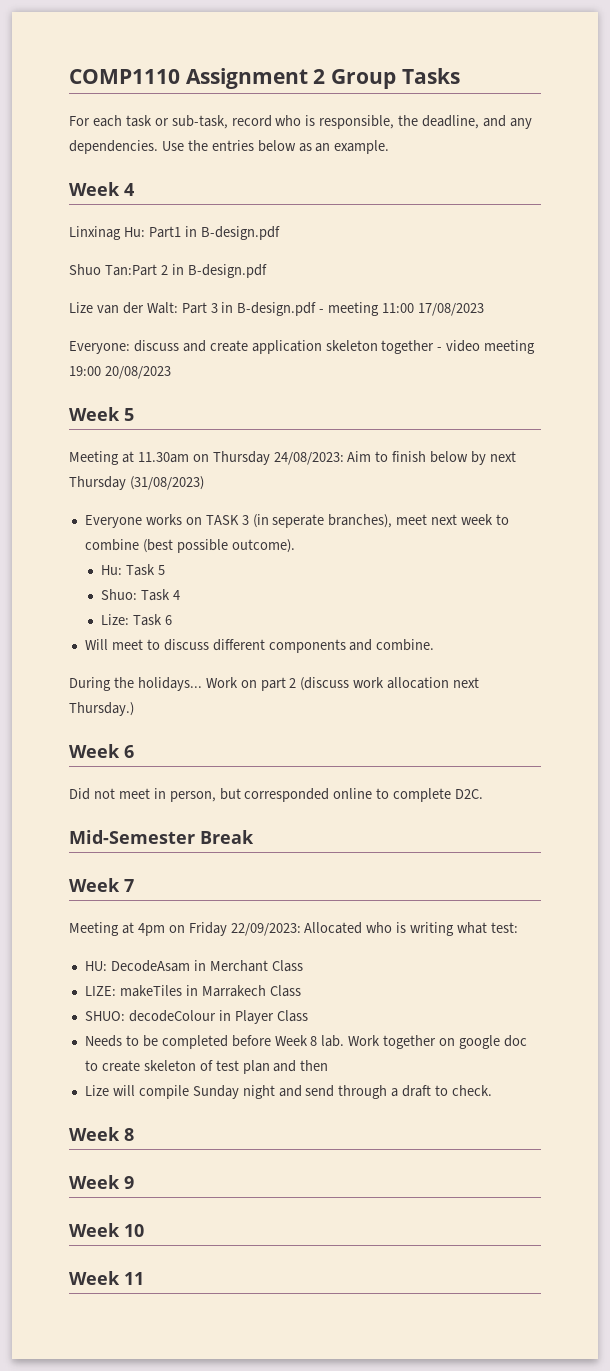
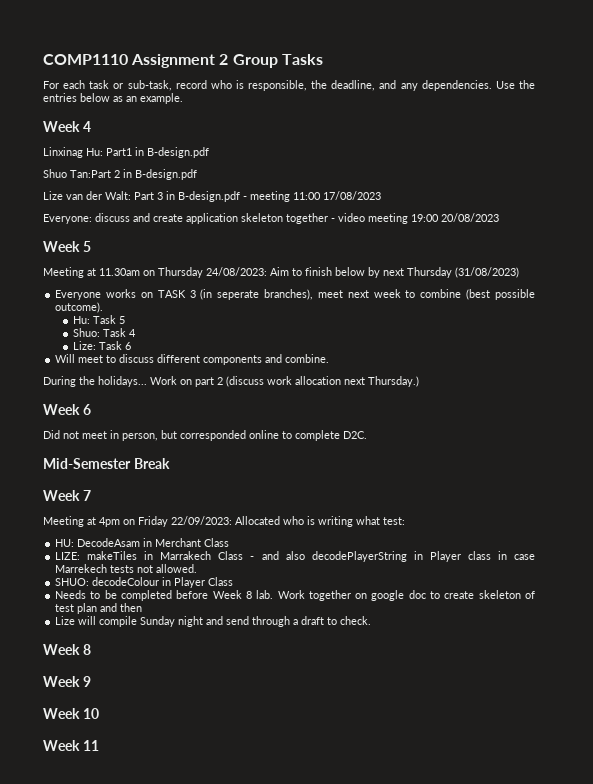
- LIZE: makeTiles in Marrakech Class
+ LIZE: makeTiles in Marrakech Class - and also decodePlayerString in Player class in case Marrekech tests not allowed.

